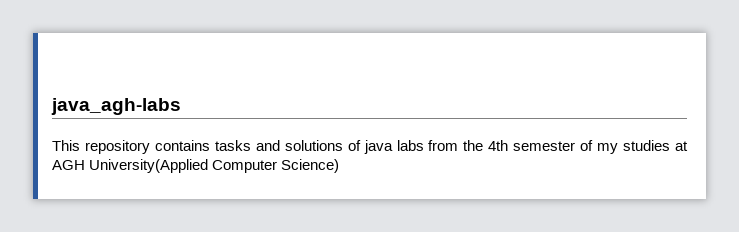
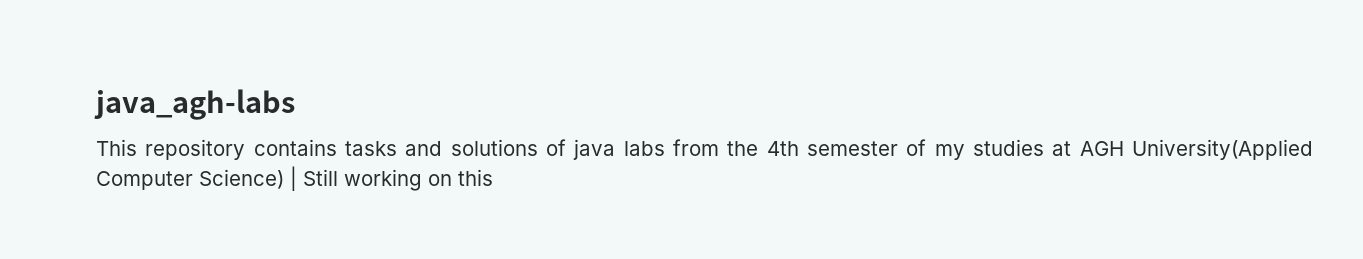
- This repository contains tasks and solutions of java labs from the 4th semester of my studies at AGH University(Applied Computer Science)
+ This repository contains tasks and solutions of java labs from the 4th semester of my studies at AGH University(Applied Computer Science) | Still working on this

